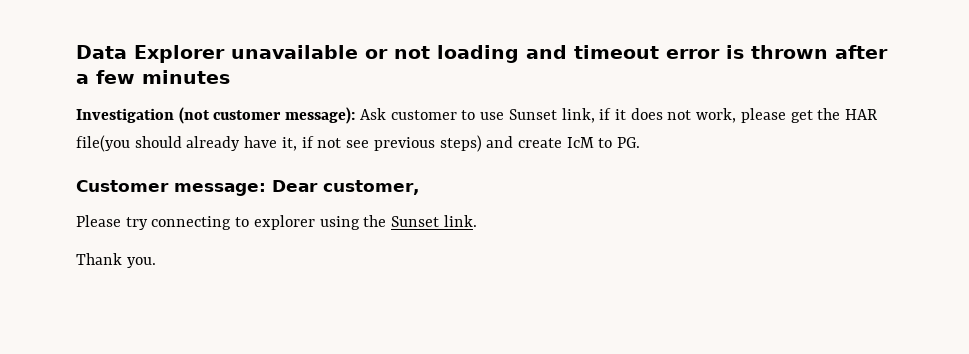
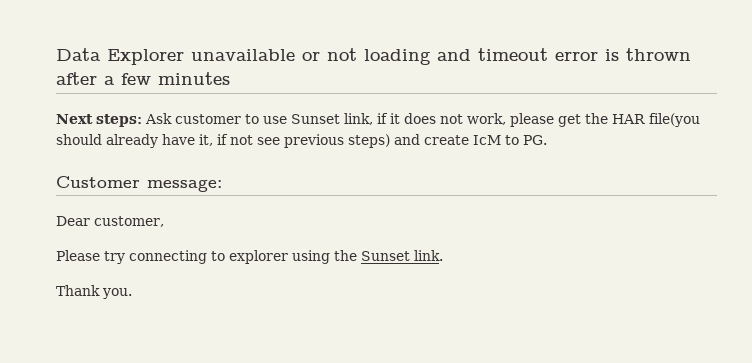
- Investigation (not customer message): Ask customer to use Sunset link, if it does not work, please get the HAR file(you should already have it, if not see previous steps) and create IcM to PG.
+ Next steps: Ask customer to use Sunset link, if it does not work, please get the HAR file(you should already have it, if not see previous steps) and create IcM to PG.
- Customer message: Dear customer,
+ Customer message:
+ Dear customer,

